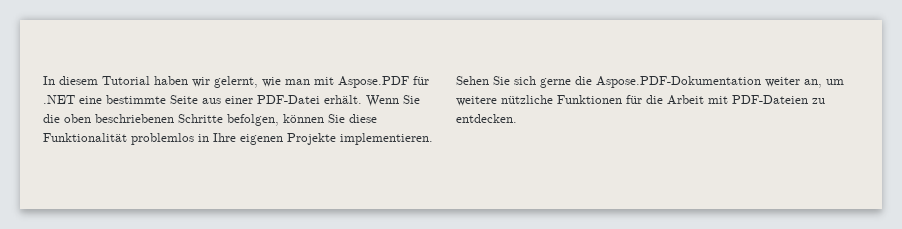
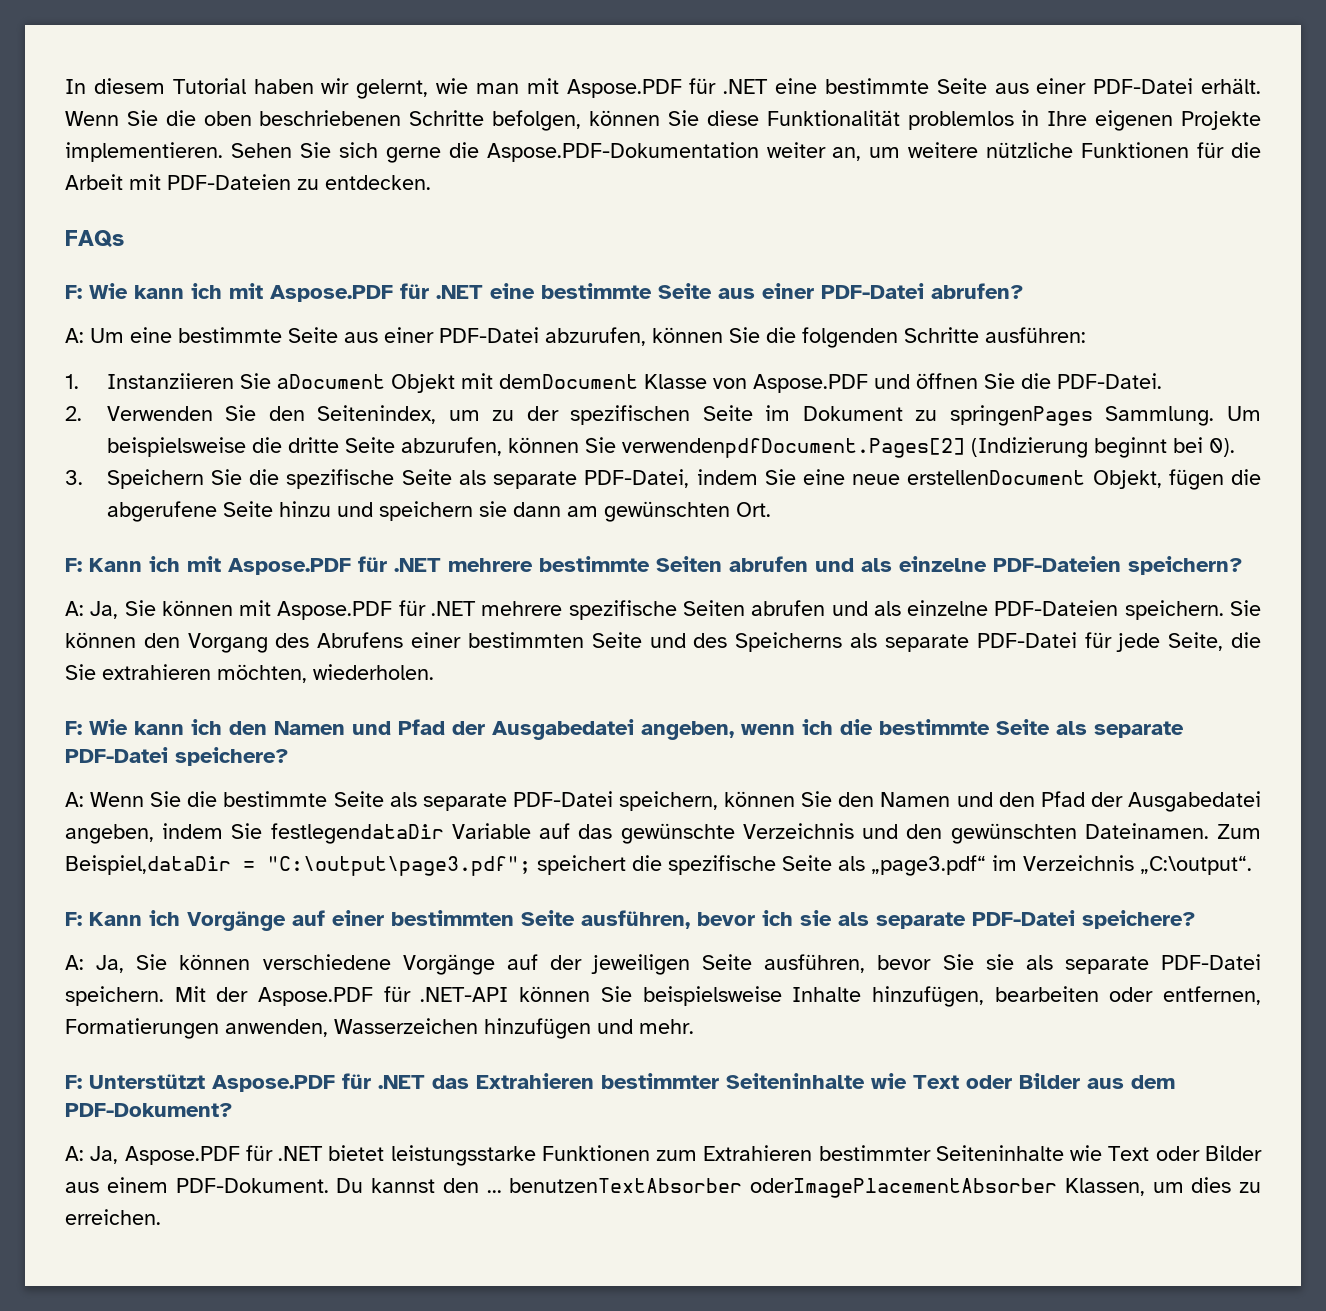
+ FAQs
+ F: Wie kann ich mit Aspose.PDF für .NET eine bestimmte Seite aus einer PDF-Datei abrufen?
+ A: Um eine bestimmte Seite aus einer PDF-Datei abzurufen, können Sie die folgenden Schritte ausführen:
+ 1. Instanziieren Sie aDocument Objekt mit demDocument Klasse von Aspose.PDF und öffnen Sie die PDF-Datei.
+ 2. Verwenden Sie den Seitenindex, um zu der spezifischen Seite im Dokument zu springenPages Sammlung. Um beispielsweise die dritte Seite abzurufen, können Sie verwendenpdfDocument.Pages[2] (Indizierung beginnt bei 0).
+ 3. Speichern Sie die spezifische Seite als separate PDF-Datei, indem Sie eine neue erstellenDocument Objekt, fügen die abgerufene Seite hinzu und speichern sie dann am gewünschten Ort.
+ F: Kann ich mit Aspose.PDF für .NET mehrere bestimmte Seiten abrufen und als einzelne PDF-Dateien speichern?
+ A: Ja, Sie können mit Aspose.PDF für .NET mehrere spezifische Seiten abrufen und als einzelne PDF-Dateien speichern. Sie können den Vorgang des Abrufens einer bestimmten Seite und des Speicherns als separate PDF-Datei für jede Seite, die Sie extrahieren möchten, wiederholen.
+ F: Wie kann ich den Namen und Pfad der Ausgabedatei angeben, wenn ich die bestimmte Seite als separate PDF-Datei speichere?
+ A: Wenn Sie die bestimmte Seite als separate PDF-Datei speichern, können Sie den Namen und den Pfad der Ausgabedatei angeben, indem Sie festlegendataDir Variable auf das gewünschte Verzeichnis und den gewünschten Dateinamen. Zum Beispiel,dataDir = "C:\output\page3.pdf"; speichert die spezifische Seite als „page3.pdf“ im Verzeichnis „C:\output“.
+ F: Kann ich Vorgänge auf einer bestimmten Seite ausführen, bevor ich sie als separate PDF-Datei speichere?
+ A: Ja, Sie können verschiedene Vorgänge auf der jeweiligen Seite ausführen, bevor Sie sie als separate PDF-Datei speichern. Mit der Aspose.PDF für .NET-API können Sie beispielsweise Inhalte hinzufügen, bearbeiten oder entfernen, Formatierungen anwenden, Wasserzeichen hinzufügen und mehr.
+ F: Unterstützt Aspose.PDF für .NET das Extrahieren bestimmter Seiteninhalte wie Text oder Bilder aus dem PDF-Dokument?
+ A: Ja, Aspose.PDF für .NET bietet leistungsstarke Funktionen zum Extrahieren bestimmter Seiteninhalte wie Text oder Bilder aus einem PDF-Dokument. Du kannst den ... benutzenTextAbsorber oderImagePlacementAbsorber Klassen, um dies zu erreichen.

